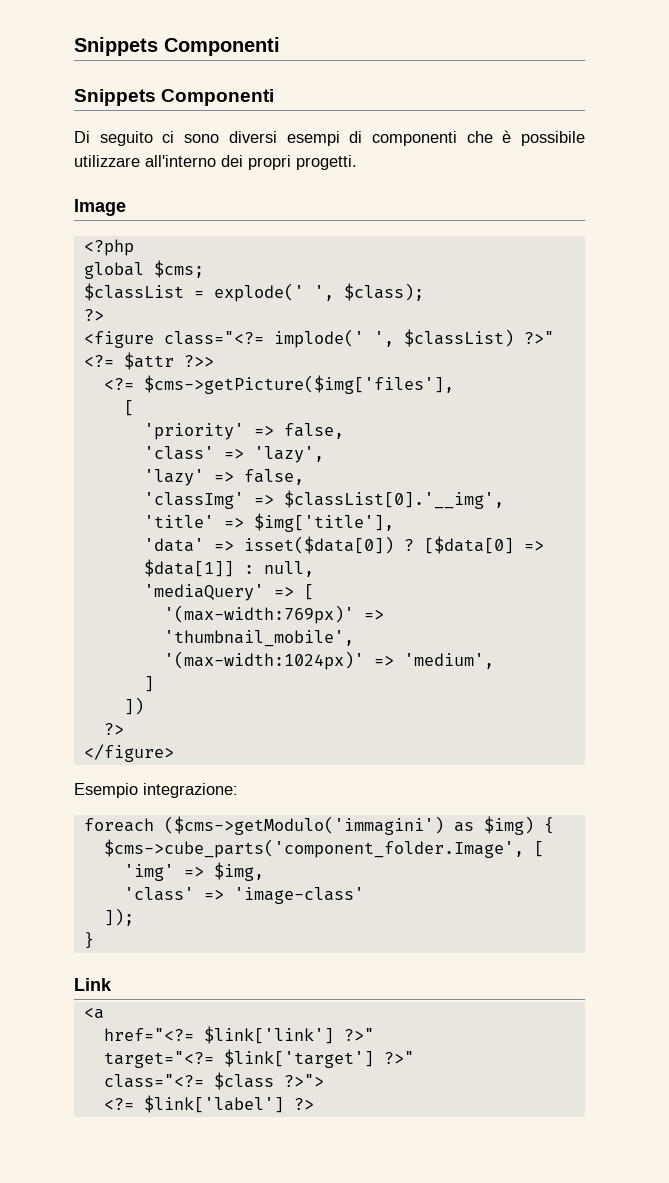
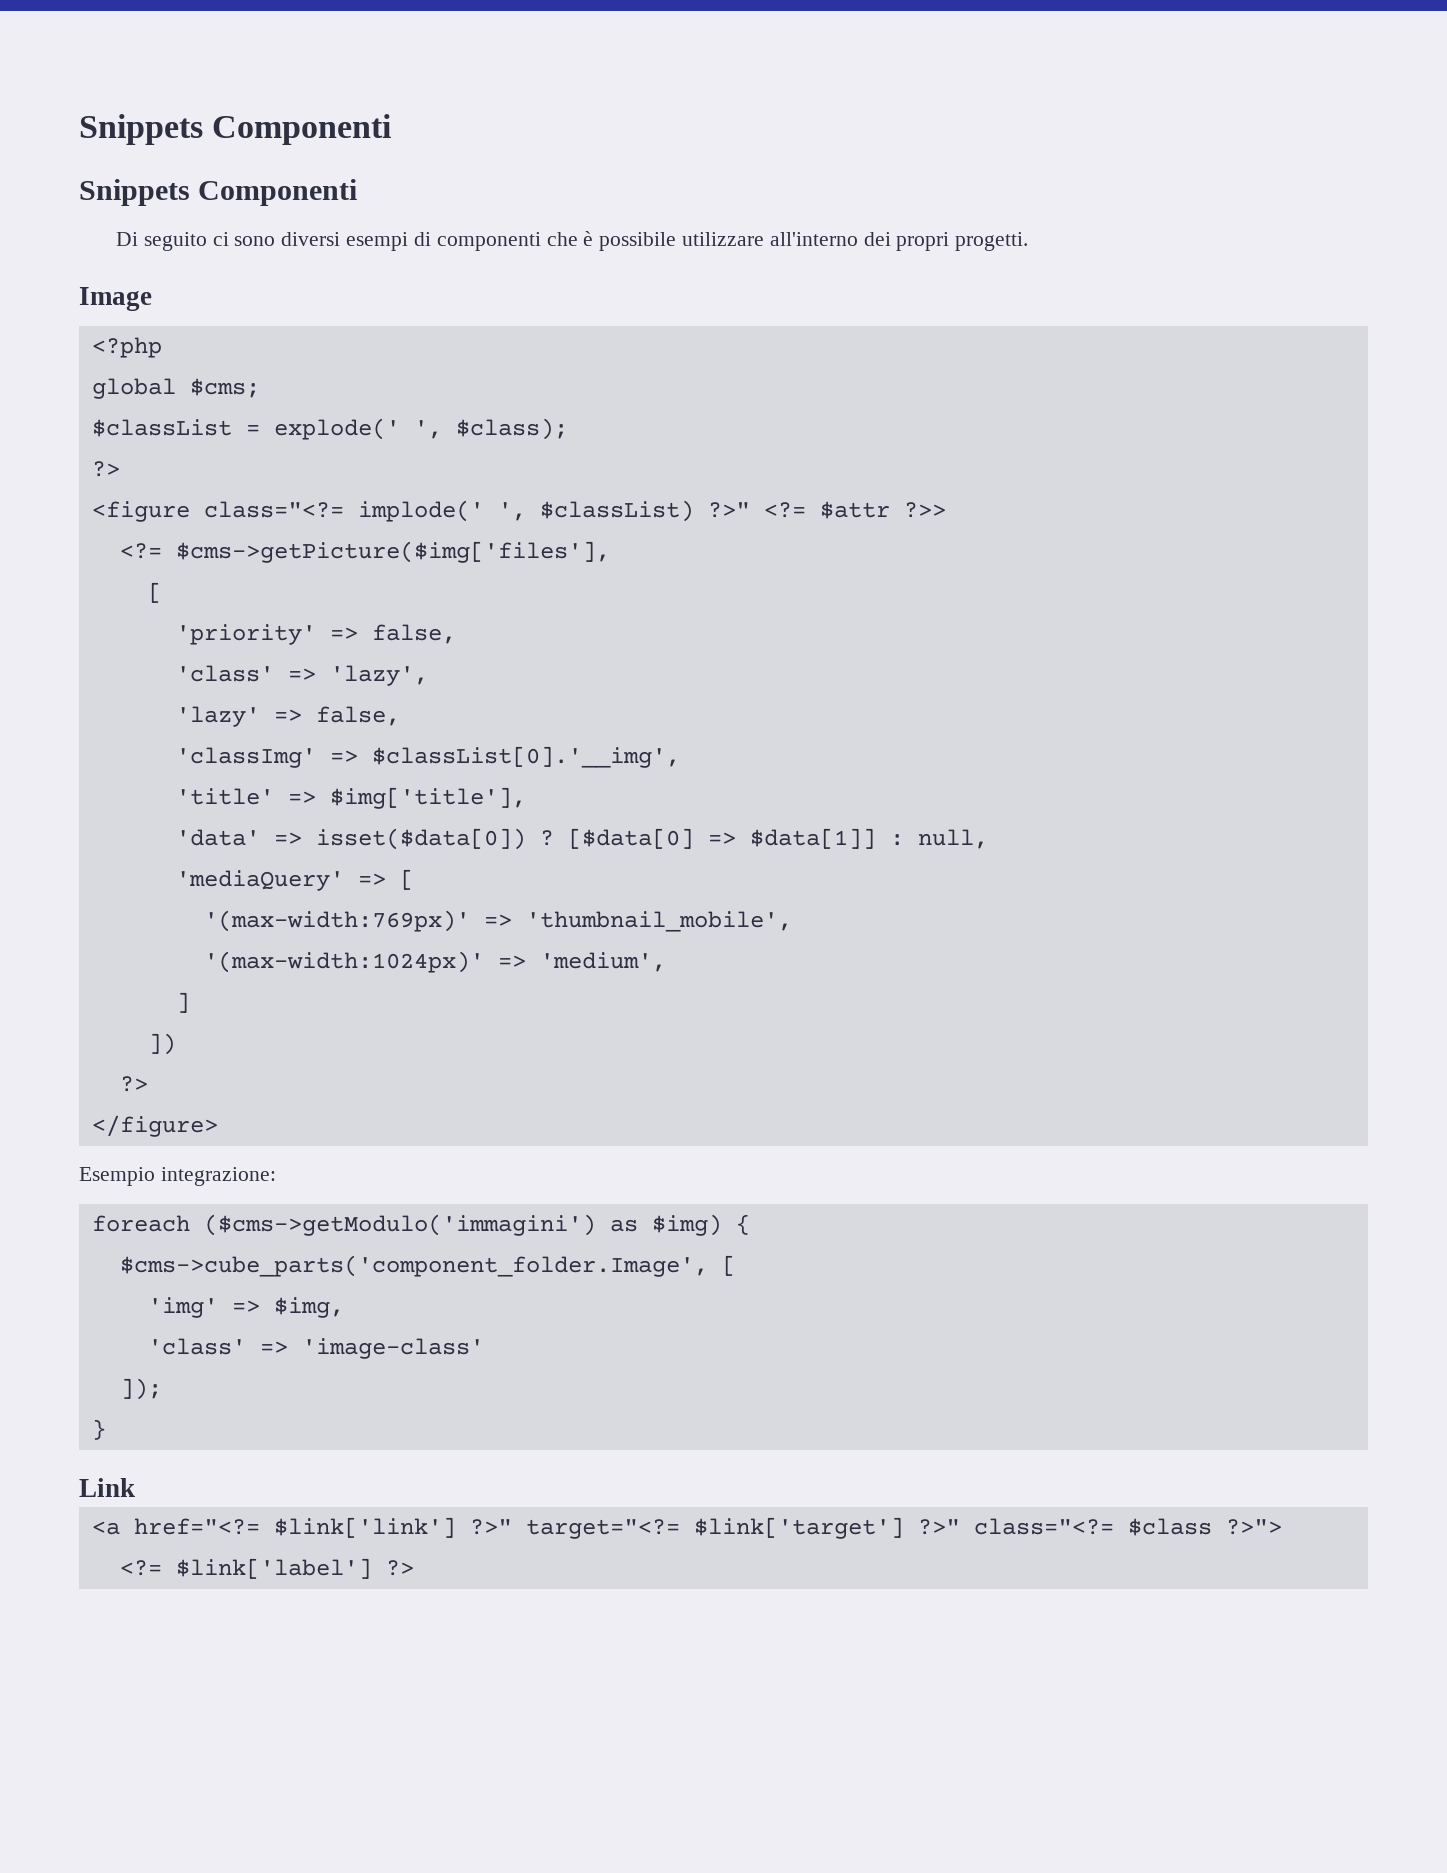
- <a
- href="<?= $link['link'] ?>"
- target="<?= $link['target'] ?>"
- class="<?= $class ?>">
+ <a href="<?= $link['link'] ?>" target="<?= $link['target'] ?>" class="<?= $class ?>">

